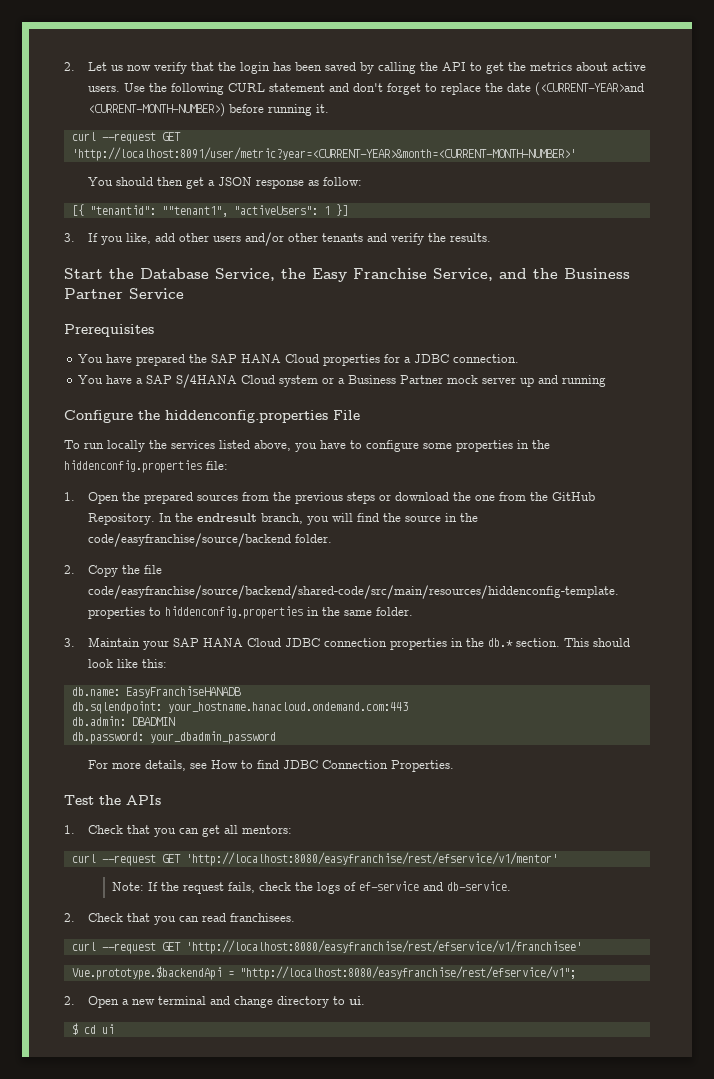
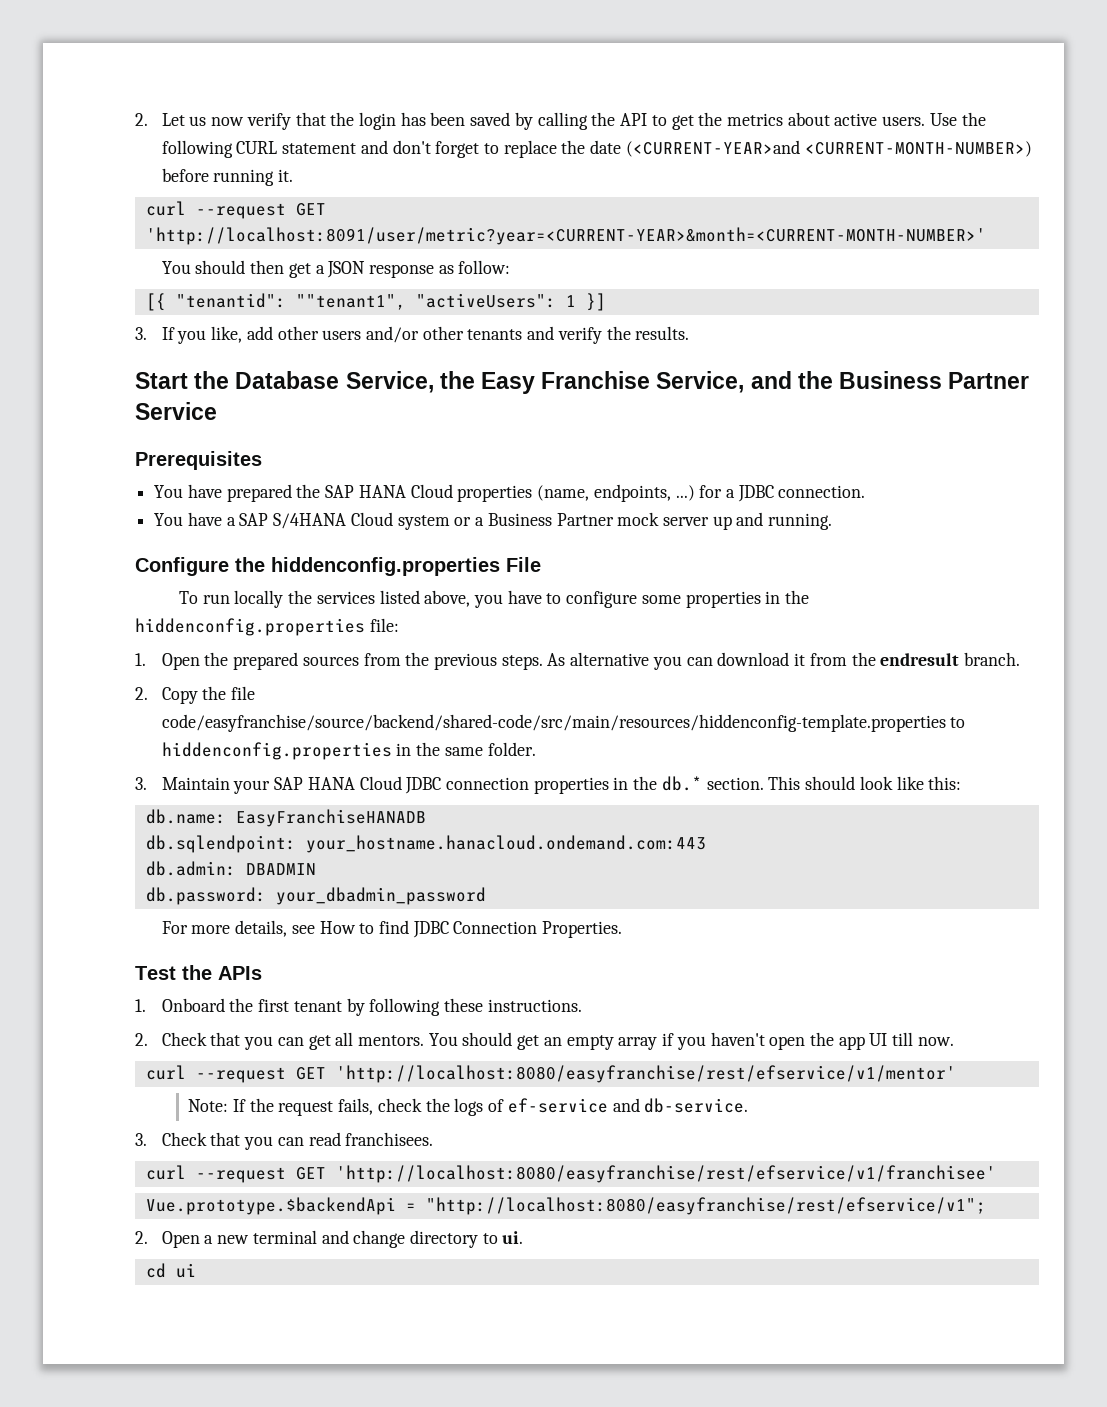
- You have prepared the SAP HANA Cloud properties for a JDBC connection.
+ You have prepared the SAP HANA Cloud properties (name, endpoints, ...) for a JDBC connection.
- You have a SAP S/4HANA Cloud system or a Business Partner mock server up and running
+ You have a SAP S/4HANA Cloud system or a Business Partner mock server up and running.
- 1. Open the prepared sources from the previous steps or download the one from the GitHub Repository. In the endresult branch, you will find the source in the code/easyfranchise/source/backend folder.
+ 1. Open the prepared sources from the previous steps. As alternative you can download it from the endresult branch.
- 1. Check that you can get all mentors:
+ 1. Onboard the first tenant by following these instructions.
+ 2. Check that you can get all mentors. You should get an empty array if you haven't open the app UI till now.
- 2. Check that you can read franchisees.
+ 3. Check that you can read franchisees.
- $ cd ui
+ cd ui

